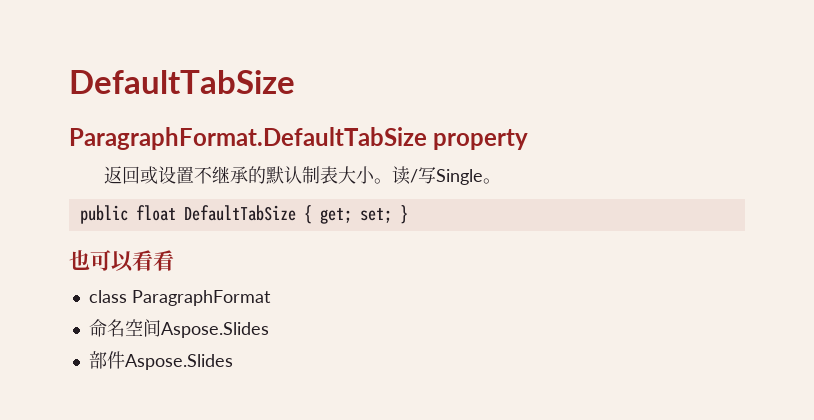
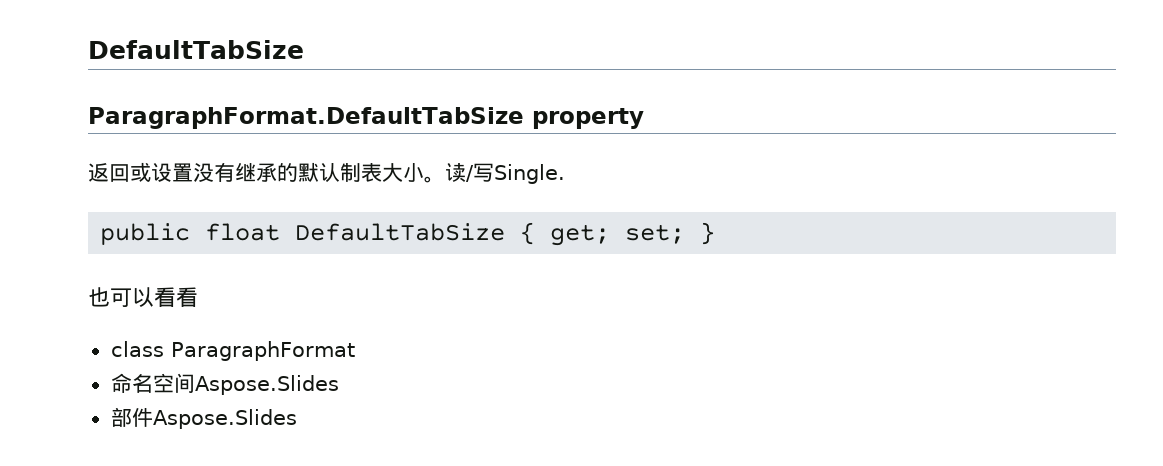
- 返回或设置不继承的默认制表大小。
+ 返回或设置没有继承的默认制表大小。
- 读/写Single。
+ 读/写Single.

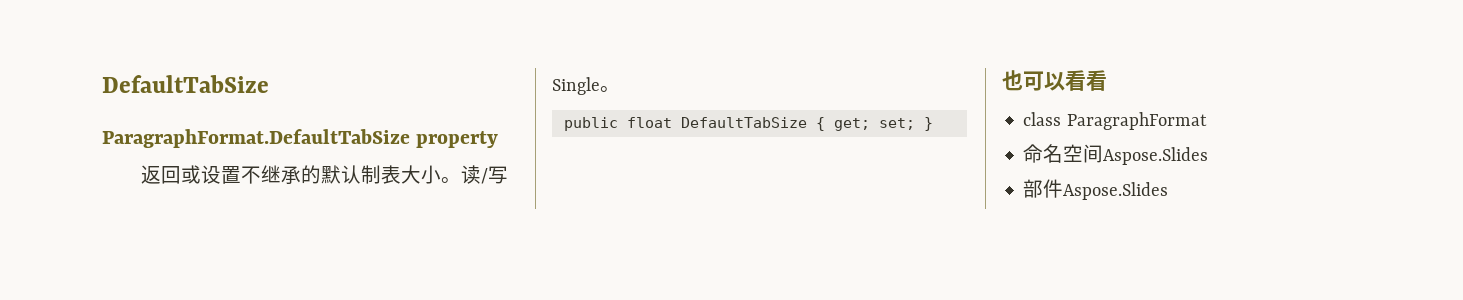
- 返回或设置没有继承的默认制表大小。
+ 返回或设置不继承的默认制表大小。
- 读/写Single.
+ 读/写Single。

